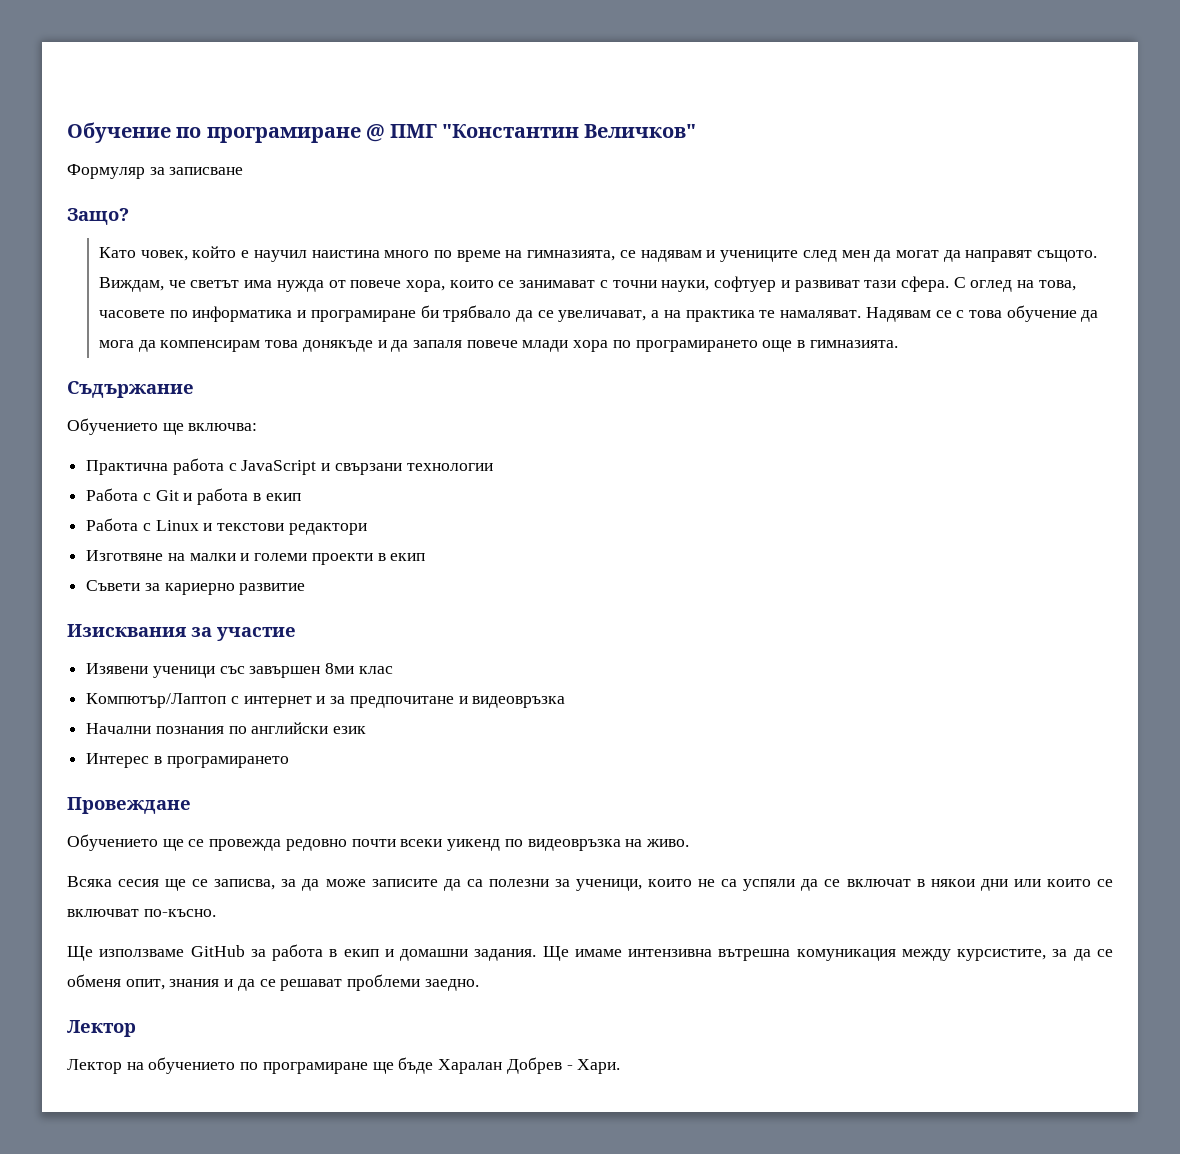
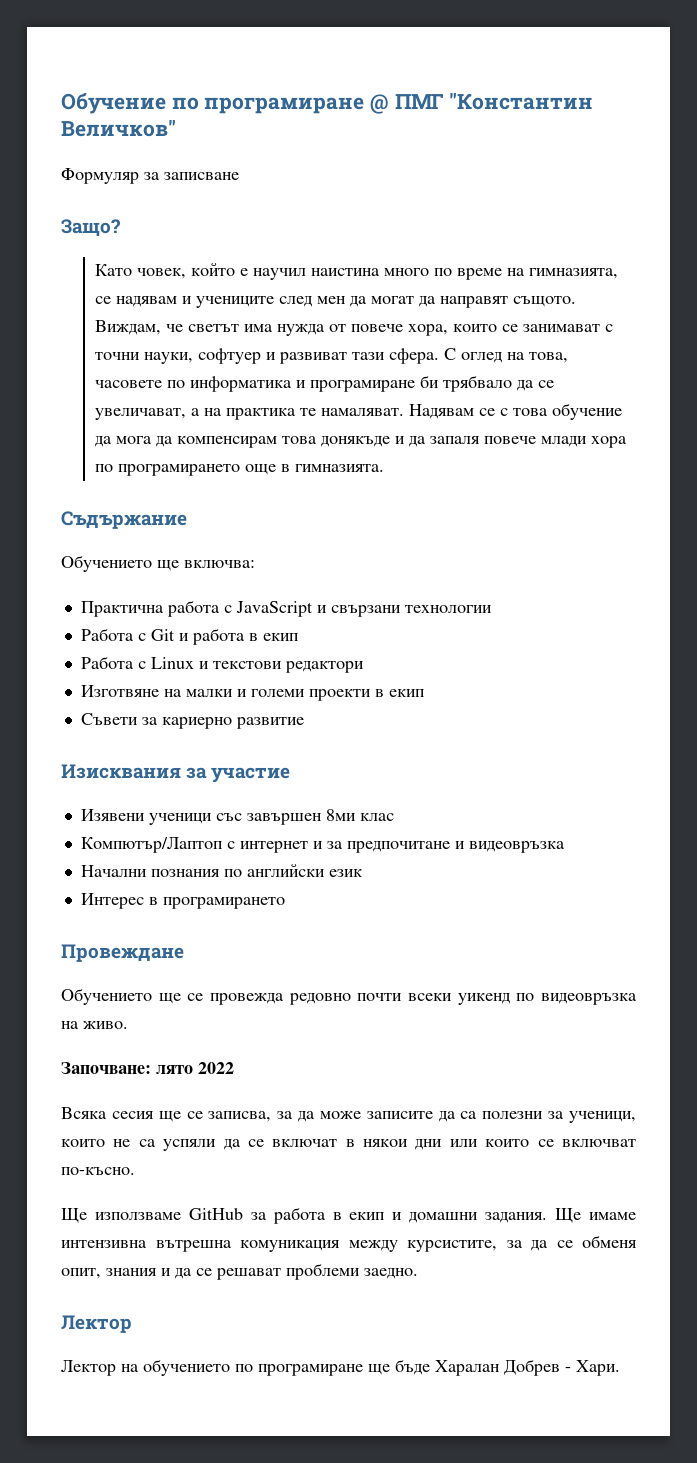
+ Започване: лято 2022

